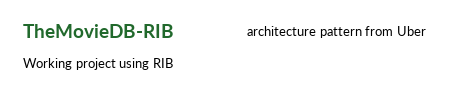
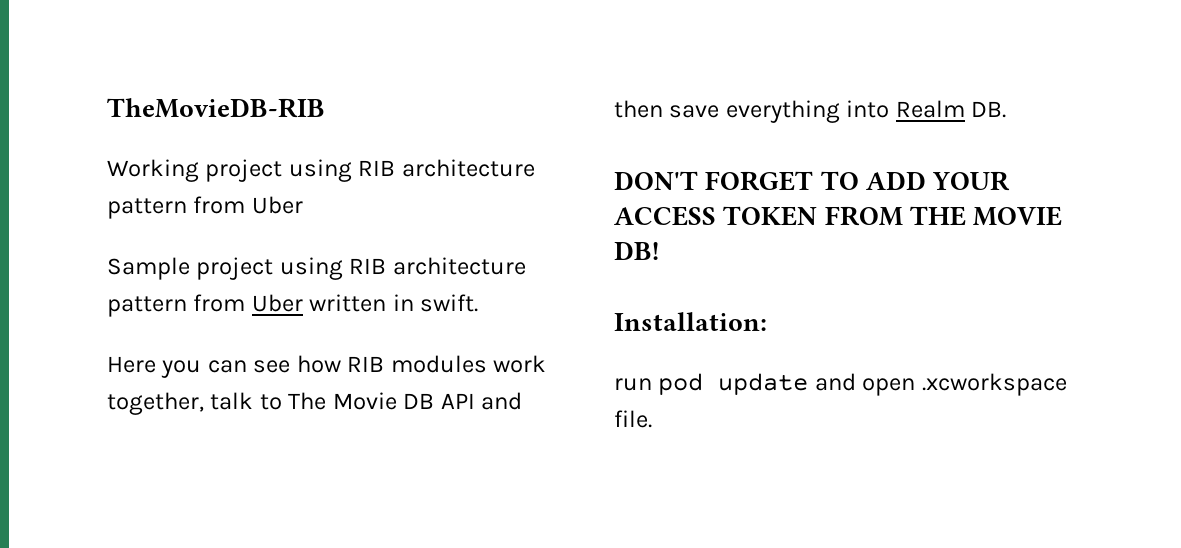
+ Sample project using RIB architecture pattern from Uber written in swift.
+ Here you can see how RIB modules work together, talk to The Movie DB API and then save everything into Realm DB.
+ DON'T FORGET TO ADD YOUR ACCESS TOKEN FROM THE MOVIE DB!
+ Installation:
+ run pod update and open .xcworkspace file.

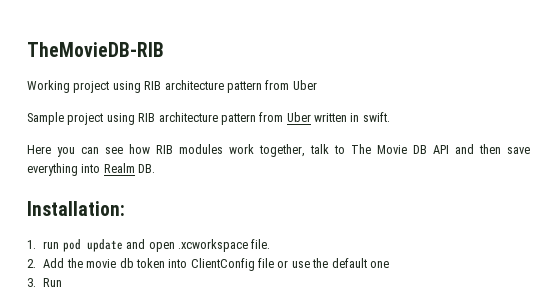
- DON'T FORGET TO ADD YOUR ACCESS TOKEN FROM THE MOVIE DB!
- run pod update and open .xcworkspace file.
+ 1. run pod update and open .xcworkspace file.
+ 2. Add the movie db token into ClientConfig file or use the default one
+ 3. Run

